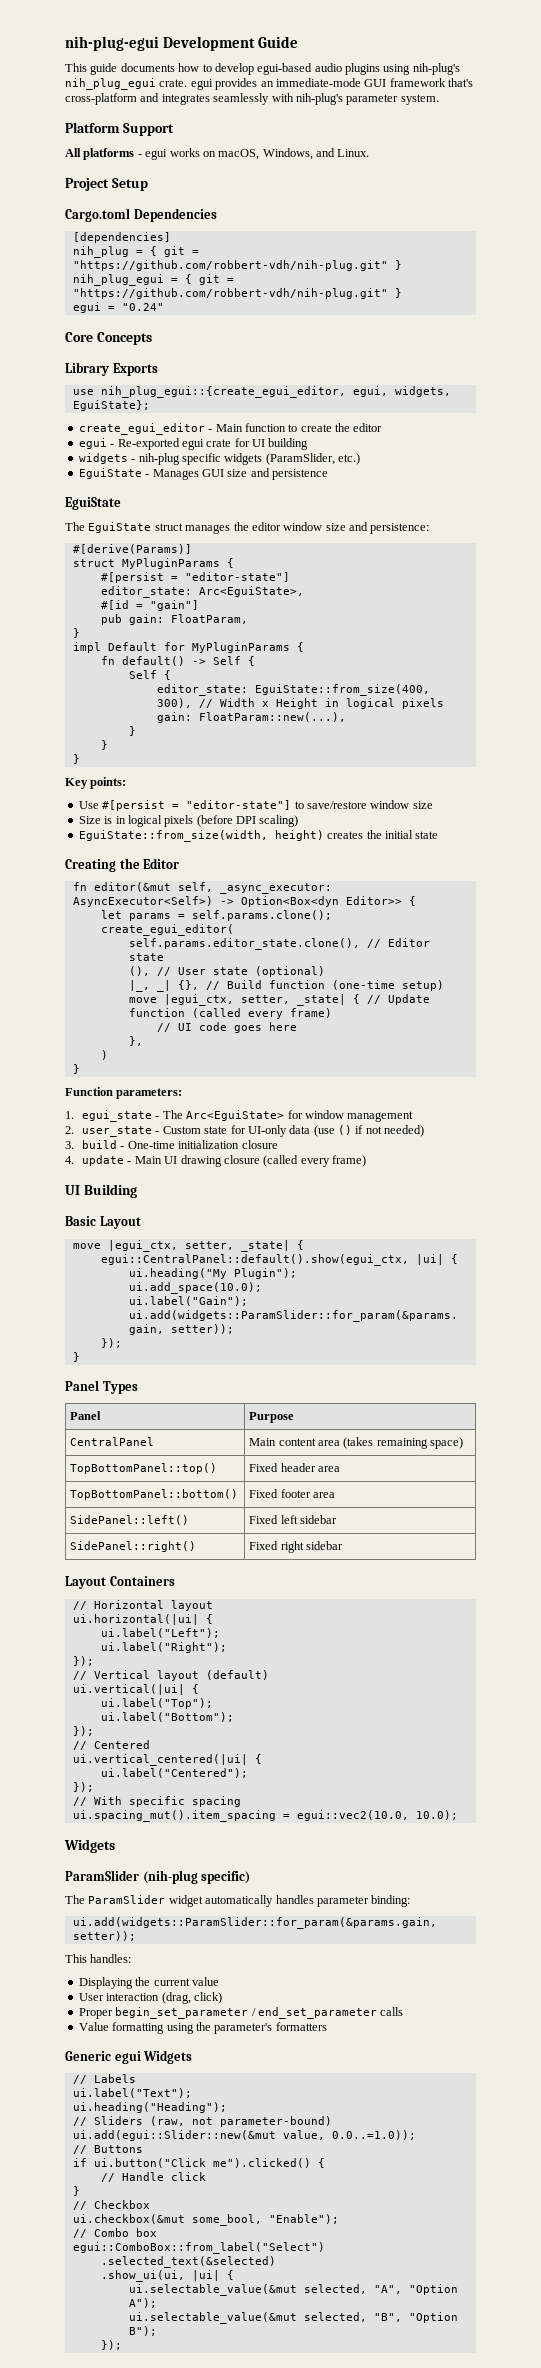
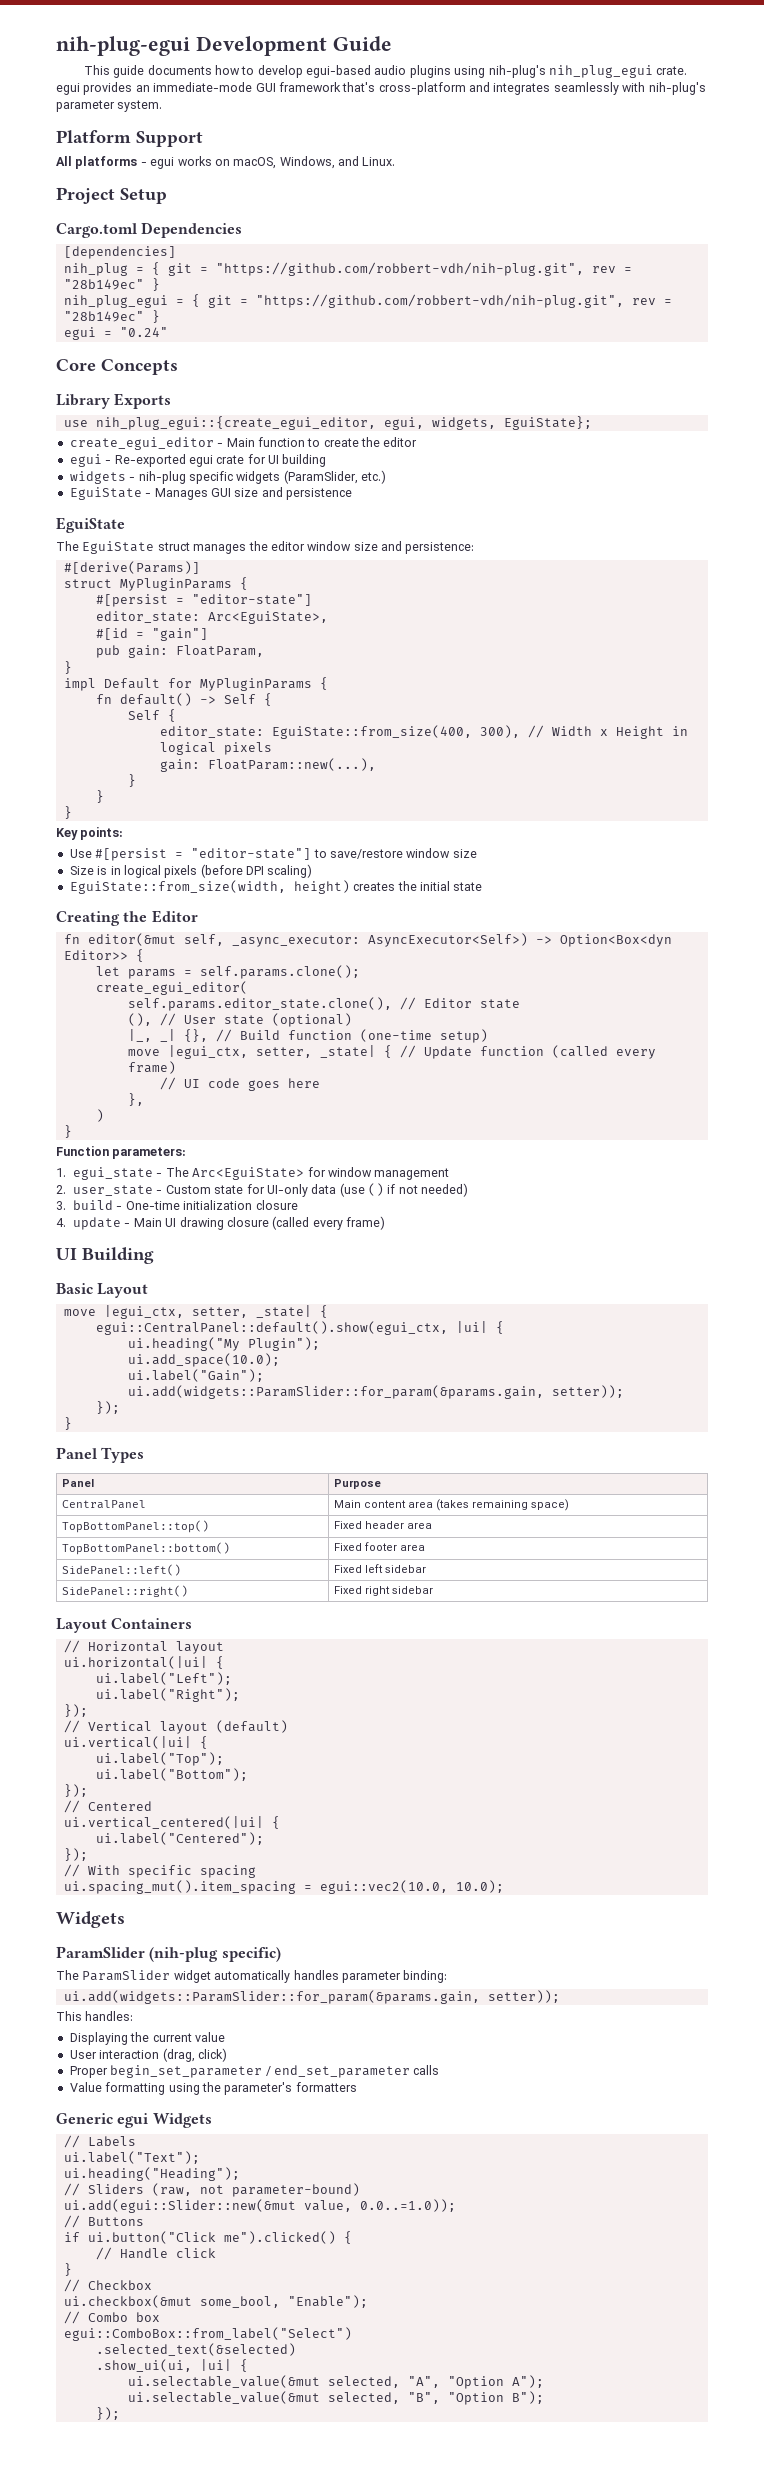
- nih_plug = { git = "https://github.com/robbert-vdh/nih-plug.git" }
+ nih_plug = { git = "https://github.com/robbert-vdh/nih-plug.git", rev = "28b149ec" }
- nih_plug_egui = { git = "https://github.com/robbert-vdh/nih-plug.git" }
+ nih_plug_egui = { git = "https://github.com/robbert-vdh/nih-plug.git", rev = "28b149ec" }

